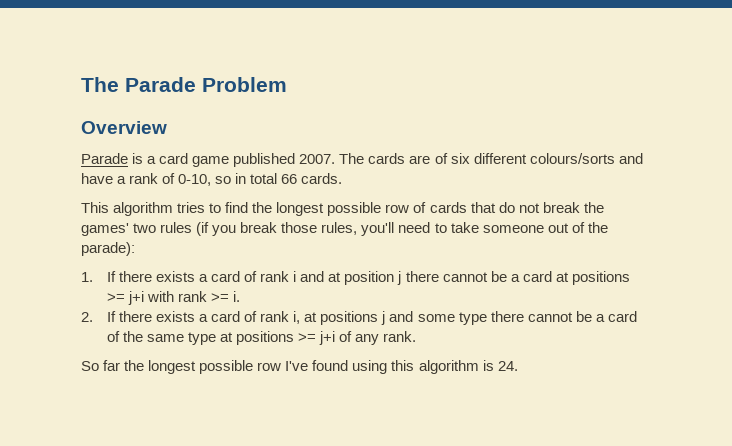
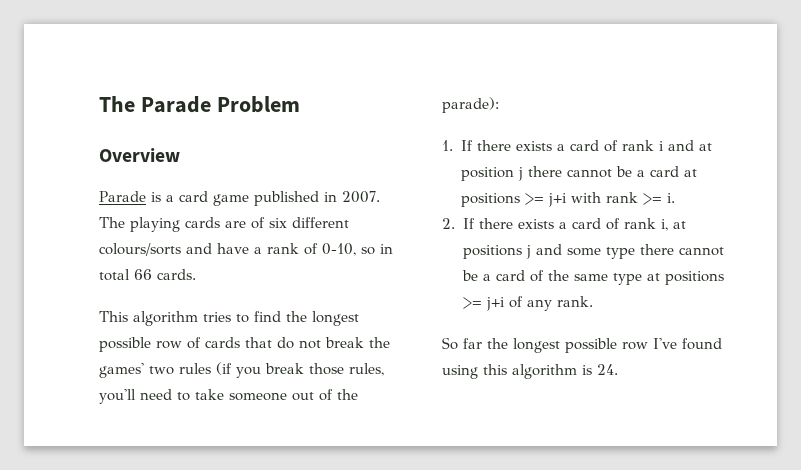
- Parade is a card game published 2007.
+ Parade is a card game published in 2007.
- The cards are of six different colours/sorts and have a rank of 0-10, so in total 66 cards.
+ The playing cards are of six different colours/sorts and have a rank of 0-10, so in total 66 cards.

